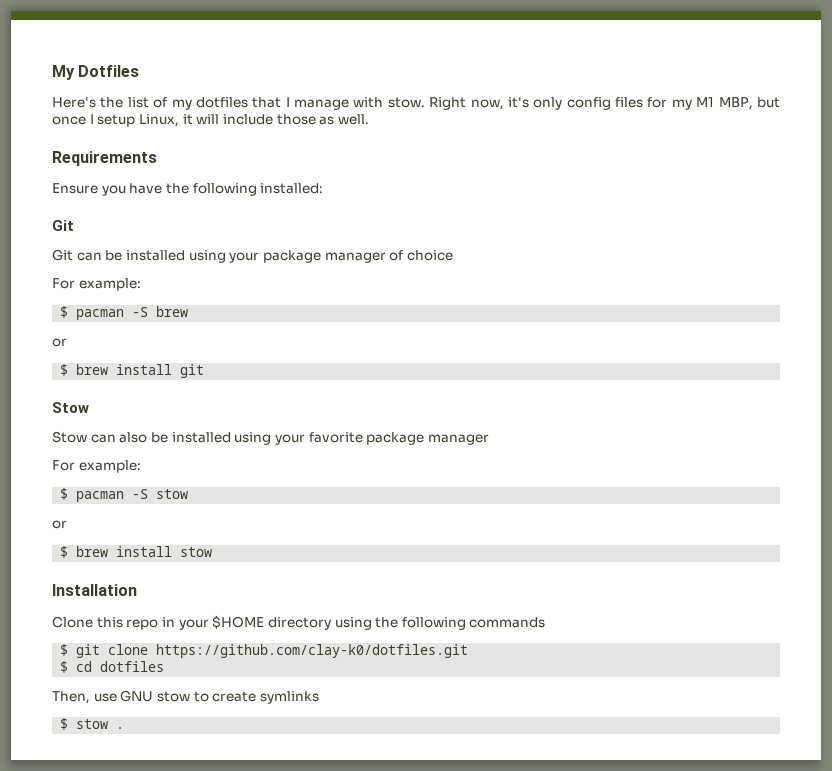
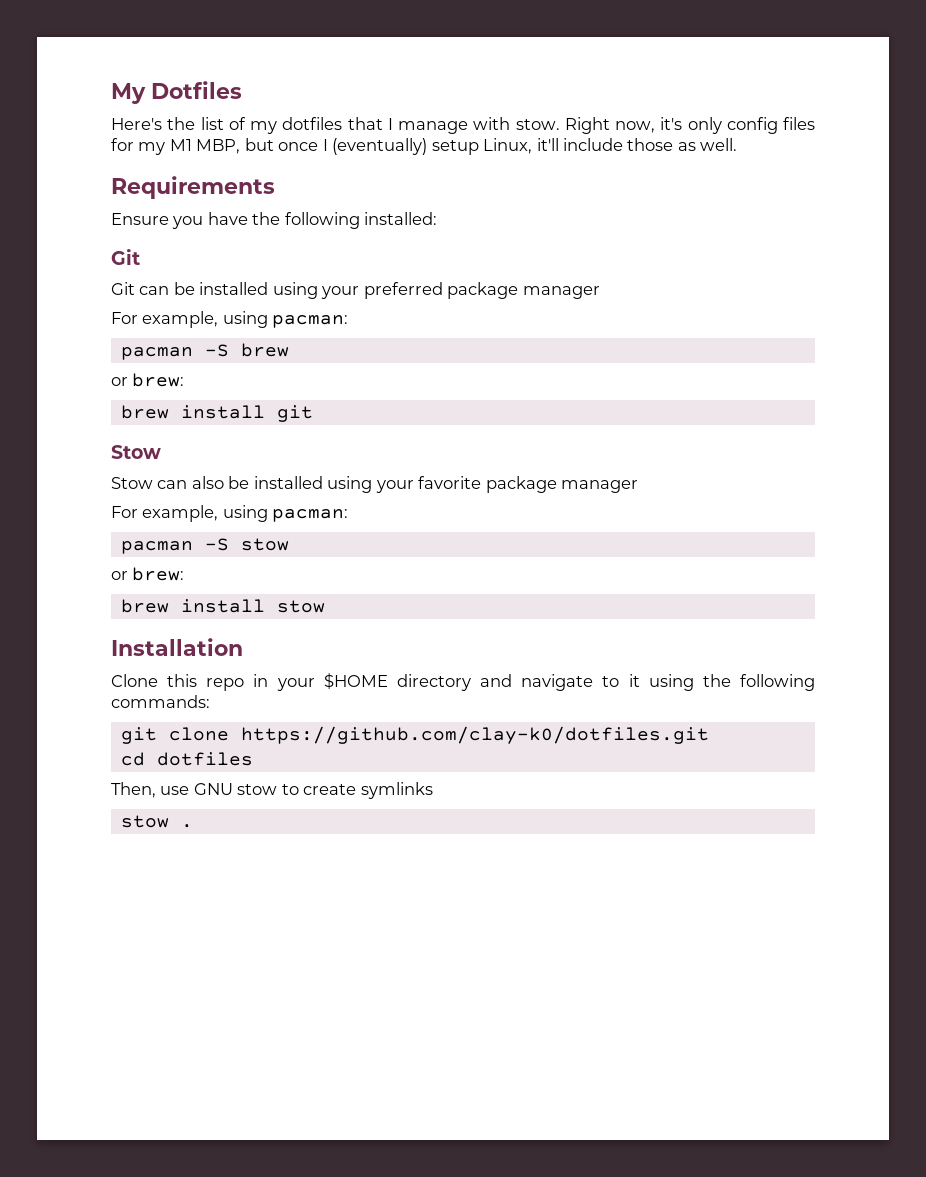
- Right now, it's only config files for my M1 MBP, but once I setup Linux, it will include those as well.
+ Right now, it's only config files for my M1 MBP, but once I (eventually) setup Linux, it'll include those as well.
- Git can be installed using your package manager of choice
- For example:
- $ pacman -S brew
- or
- $ brew install git
+ Git can be installed using your preferred package manager
+ For example, using pacman:
+ pacman -S brew
+ or brew:
+ brew install git
  Stow can also be installed using your favorite package manager
- For example:
- $ pacman -S stow
- or
- $ brew install stow
+ For example, using pacman:
+ pacman -S stow
+ or brew:
+ brew install stow
- Clone this repo in your $HOME directory using the following commands
- $ git clone https://github.com/clay-k0/dotfiles.git
+ Clone this repo in your $HOME directory and navigate to it using the following commands:
+ git clone https://github.com/clay-k0/dotfiles.git
- $ cd dotfiles
+ cd dotfiles
- $ stow .
+ stow .

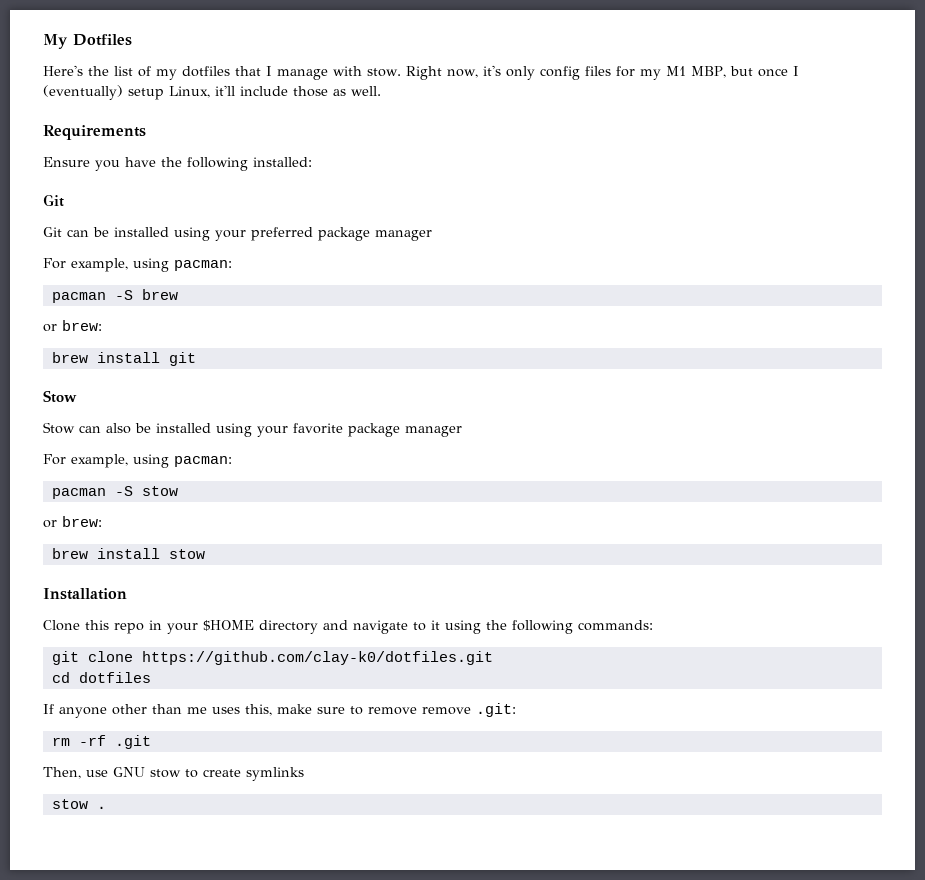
+ If anyone other than me uses this, make sure to remove remove .git:
+ rm -rf .git

